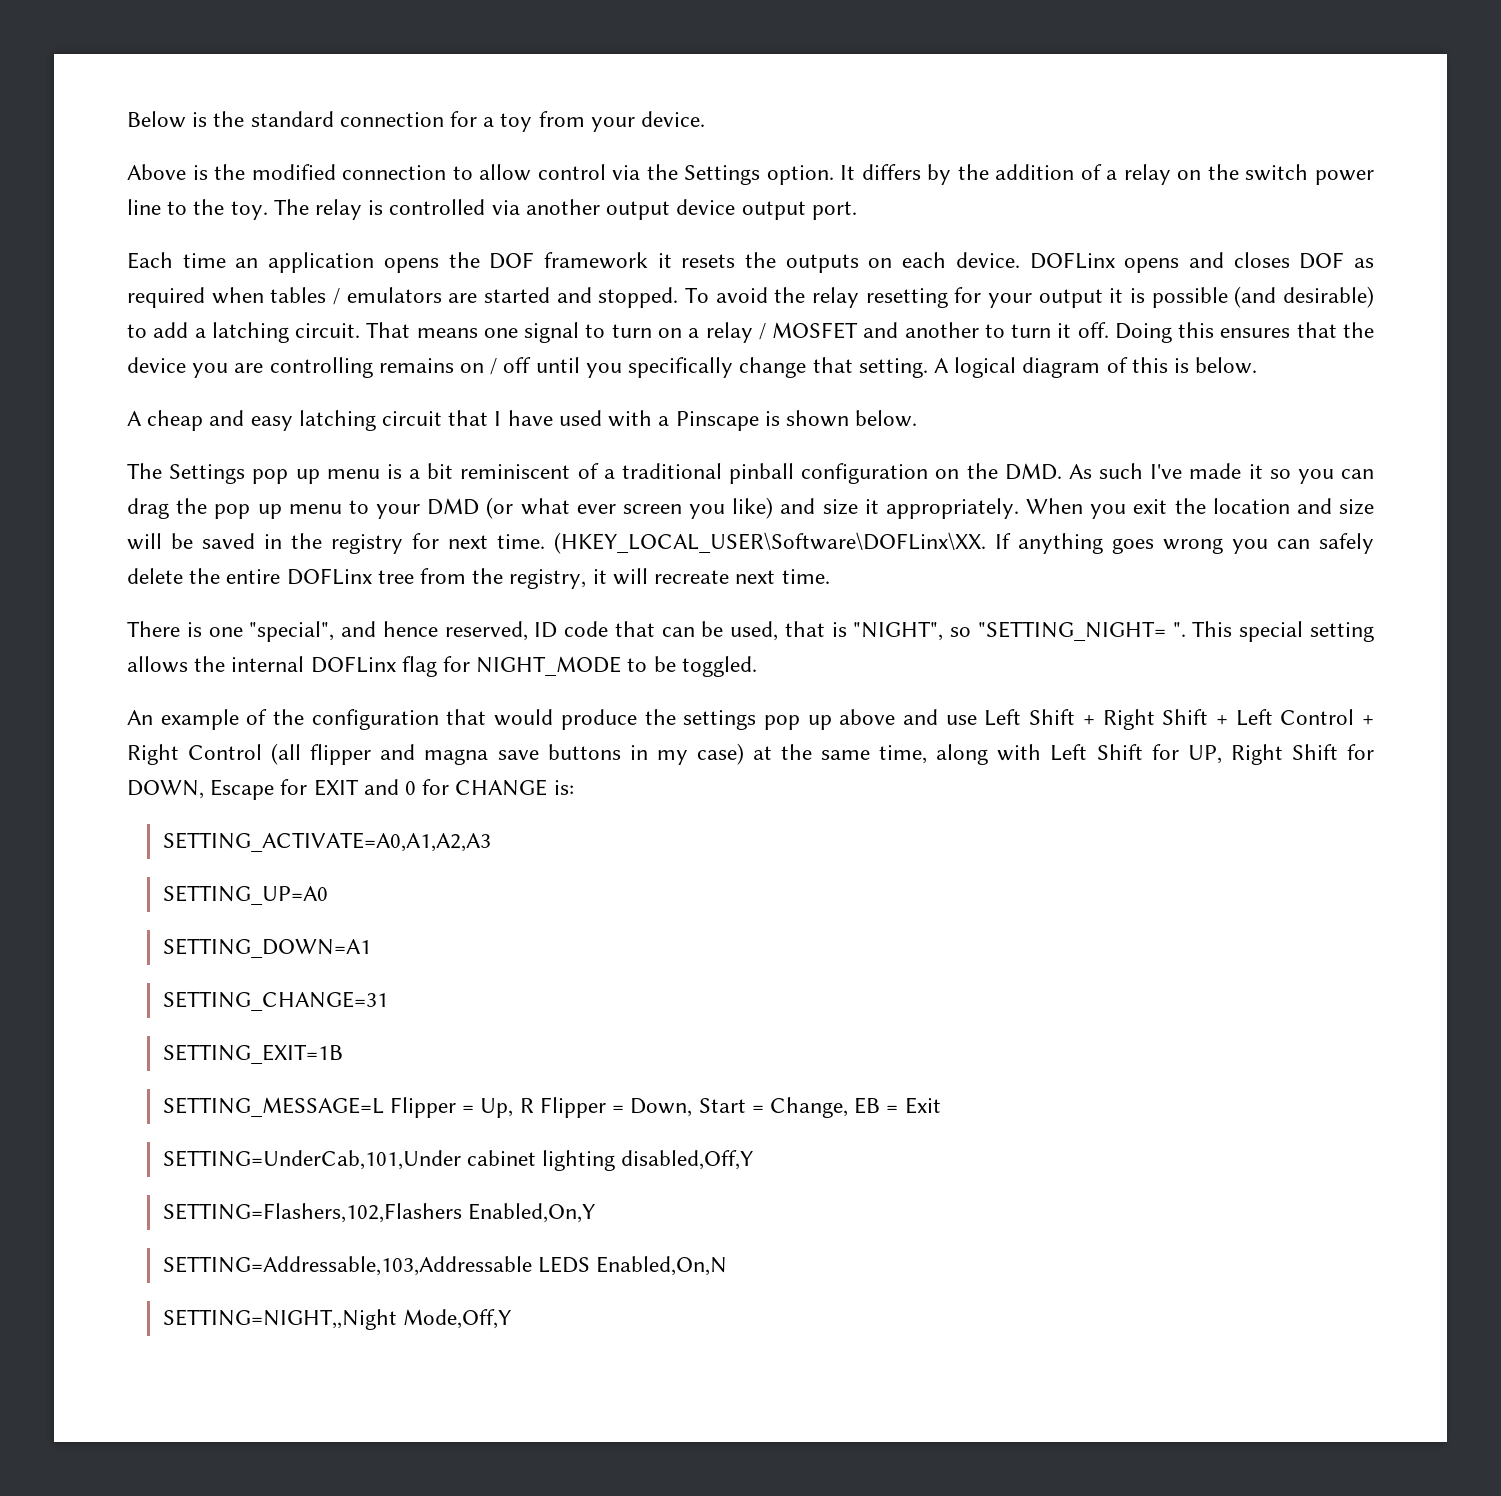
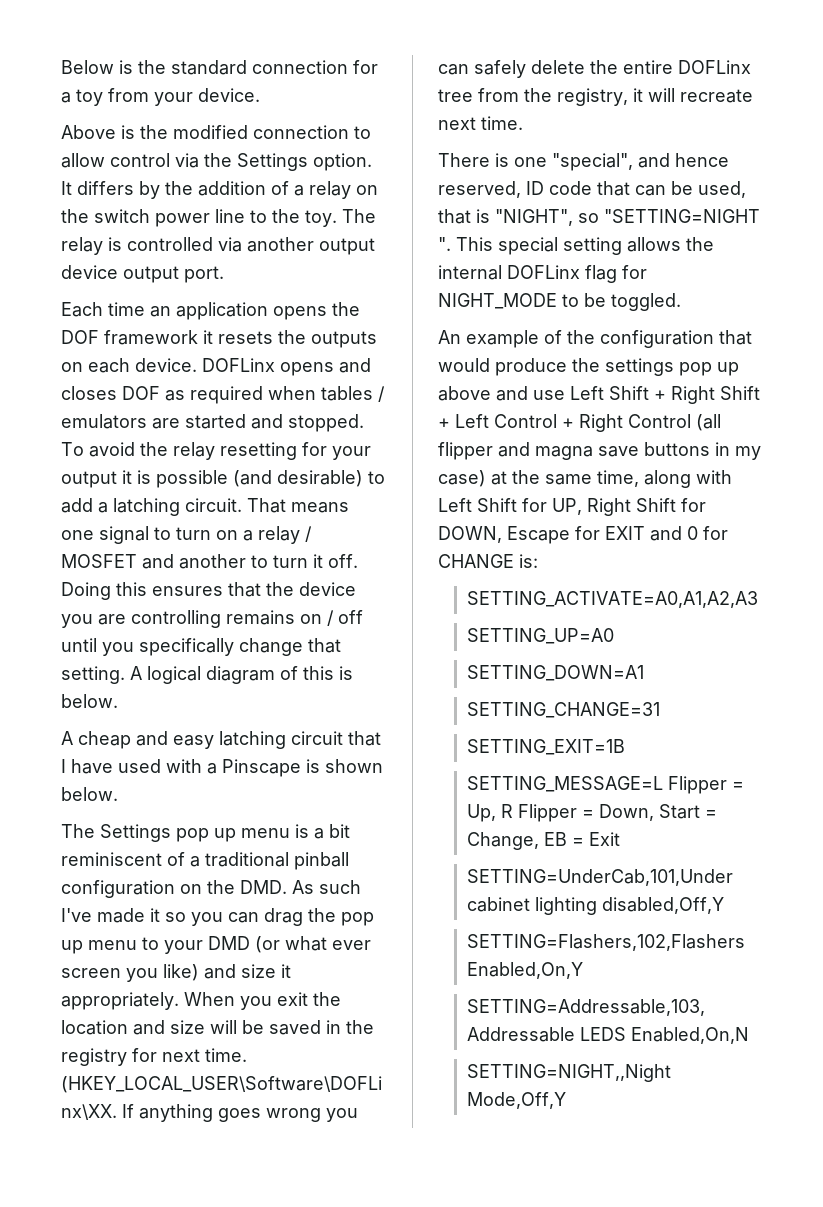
- There is one "special", and hence reserved, ID code that can be used, that is "NIGHT", so "SETTING_NIGHT= ".
+ There is one "special", and hence reserved, ID code that can be used, that is "NIGHT", so "SETTING=NIGHT ".

